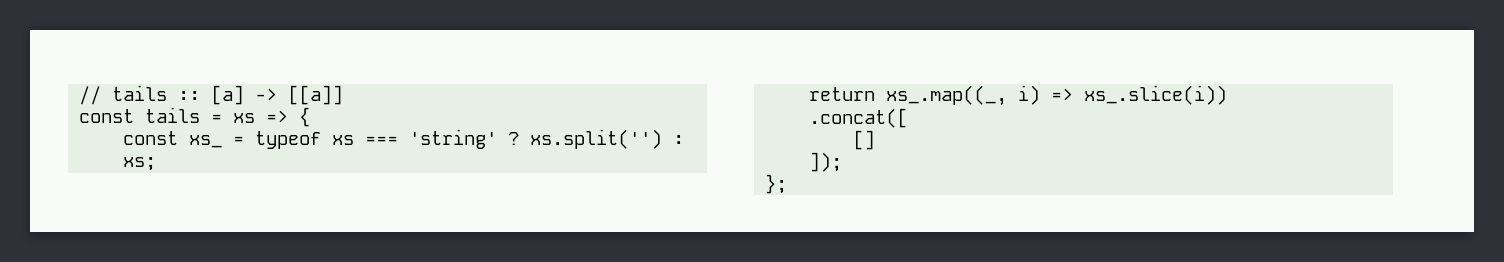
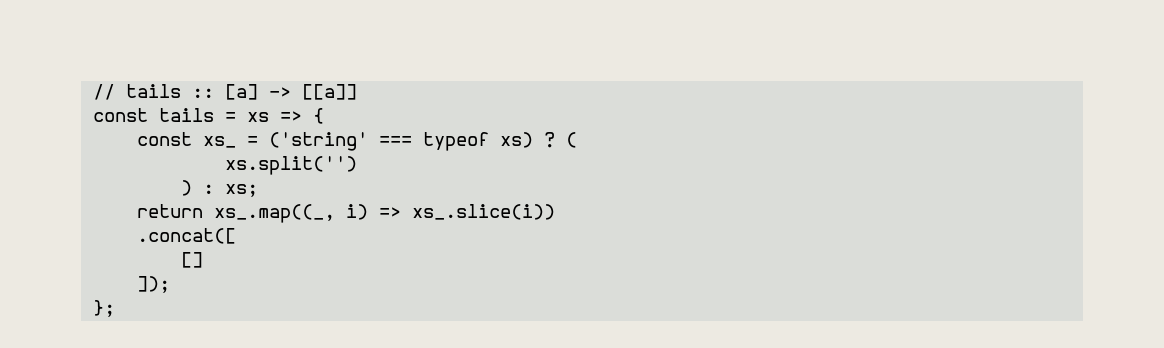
- const xs_ = typeof xs === 'string' ? xs.split('') : xs;
+ const xs_ = ('string' === typeof xs) ? (
+ xs.split('')
+ ) : xs;

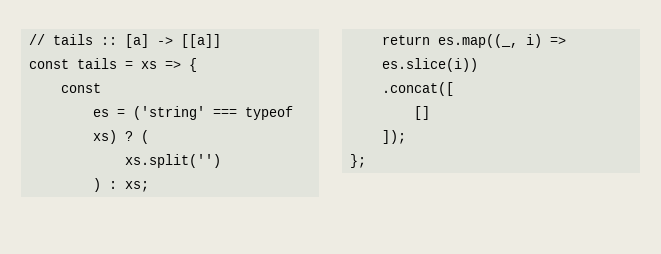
  const tails = xs => {
- const xs_ = ('string' === typeof xs) ?
+ const
+ es = ('string' === typeof xs) ?
- return xs_.map((_, i) => xs_.slice(i))
+ return es.map((_, i) => es.slice(i))

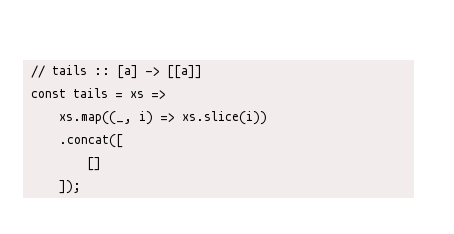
- const tails = xs => {
- const
- es = ('string' === typeof xs) ? (
- xs.split('')
- ) : xs;
- return es.map((_, i) => es.slice(i))
+ const tails = xs =>
+ xs.map((_, i) => xs.slice(i))
- };

